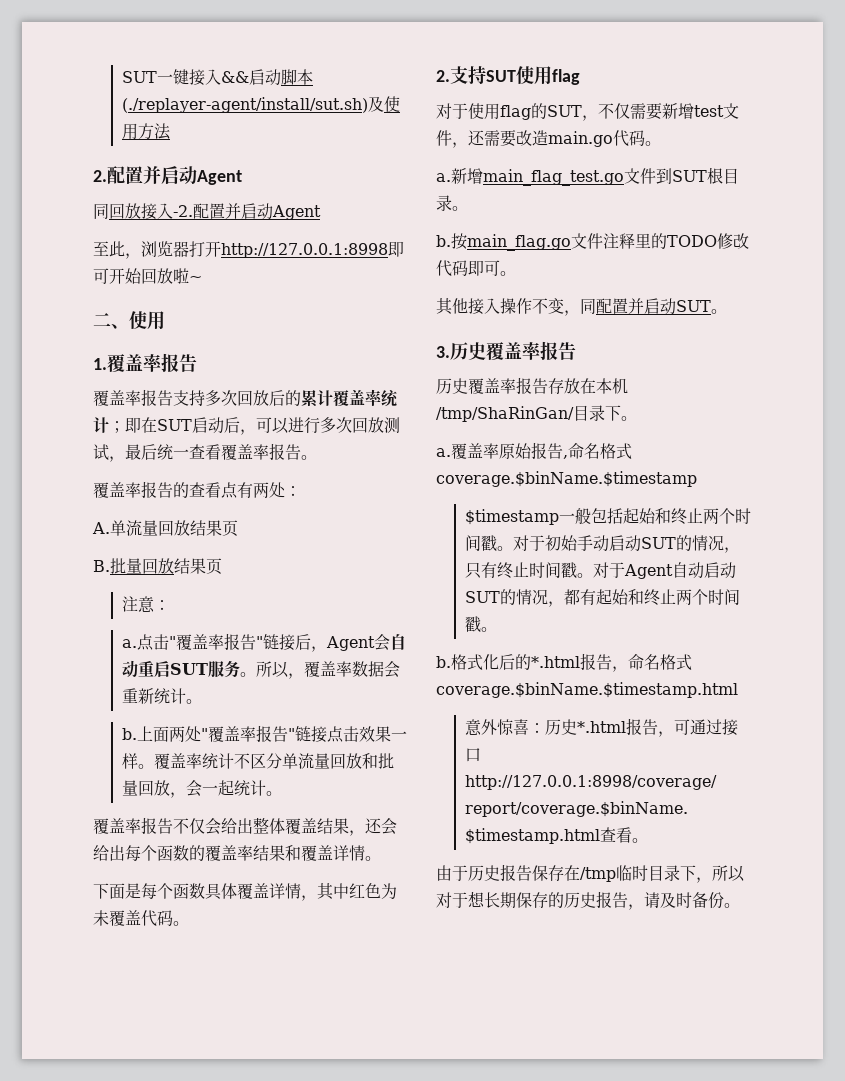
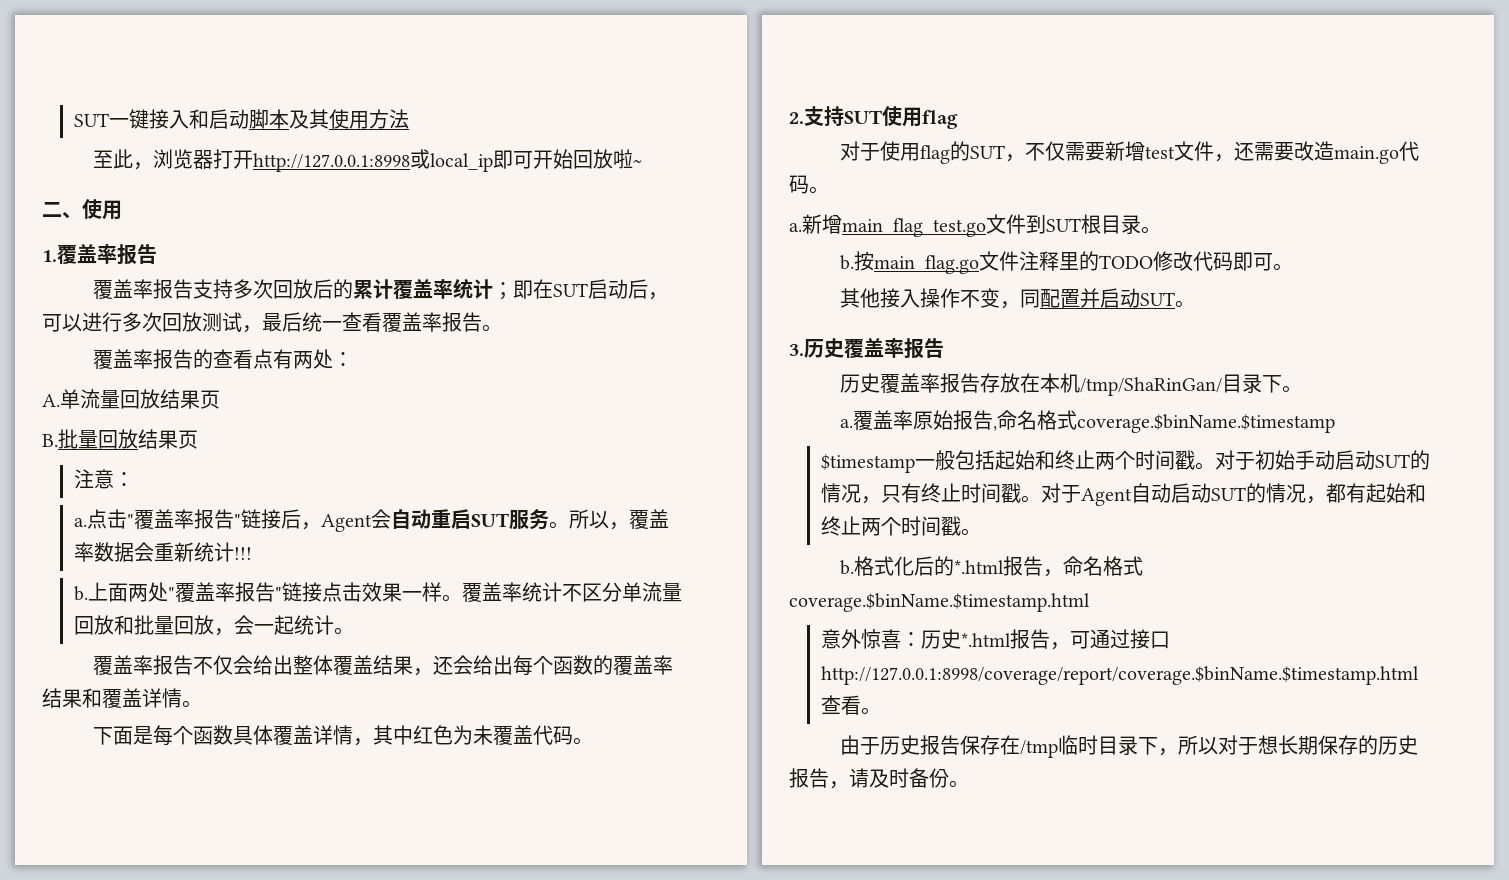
- SUT一键接入&&启动脚本(./replayer-agent/install/sut.sh)及使用方法
+ SUT一键接入和启动脚本及其使用方法
- 2.配置并启动Agent
- 同回放接入-2.配置并启动Agent
- 至此，浏览器打开http://127.0.0.1:8998即可开始回放啦~
+ 至此，浏览器打开http://127.0.0.1:8998或local_ip即可开始回放啦~
- 所以，覆盖率数据会重新统计。
+ 所以，覆盖率数据会重新统计!!!

